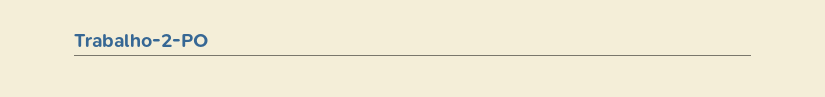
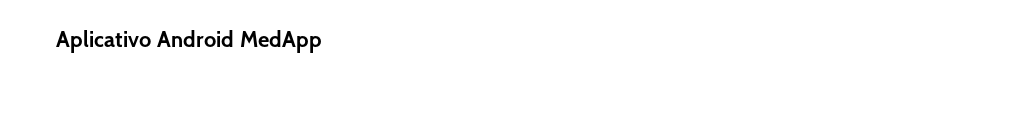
- Trabalho-2-PO
+ Aplicativo Android MedApp

